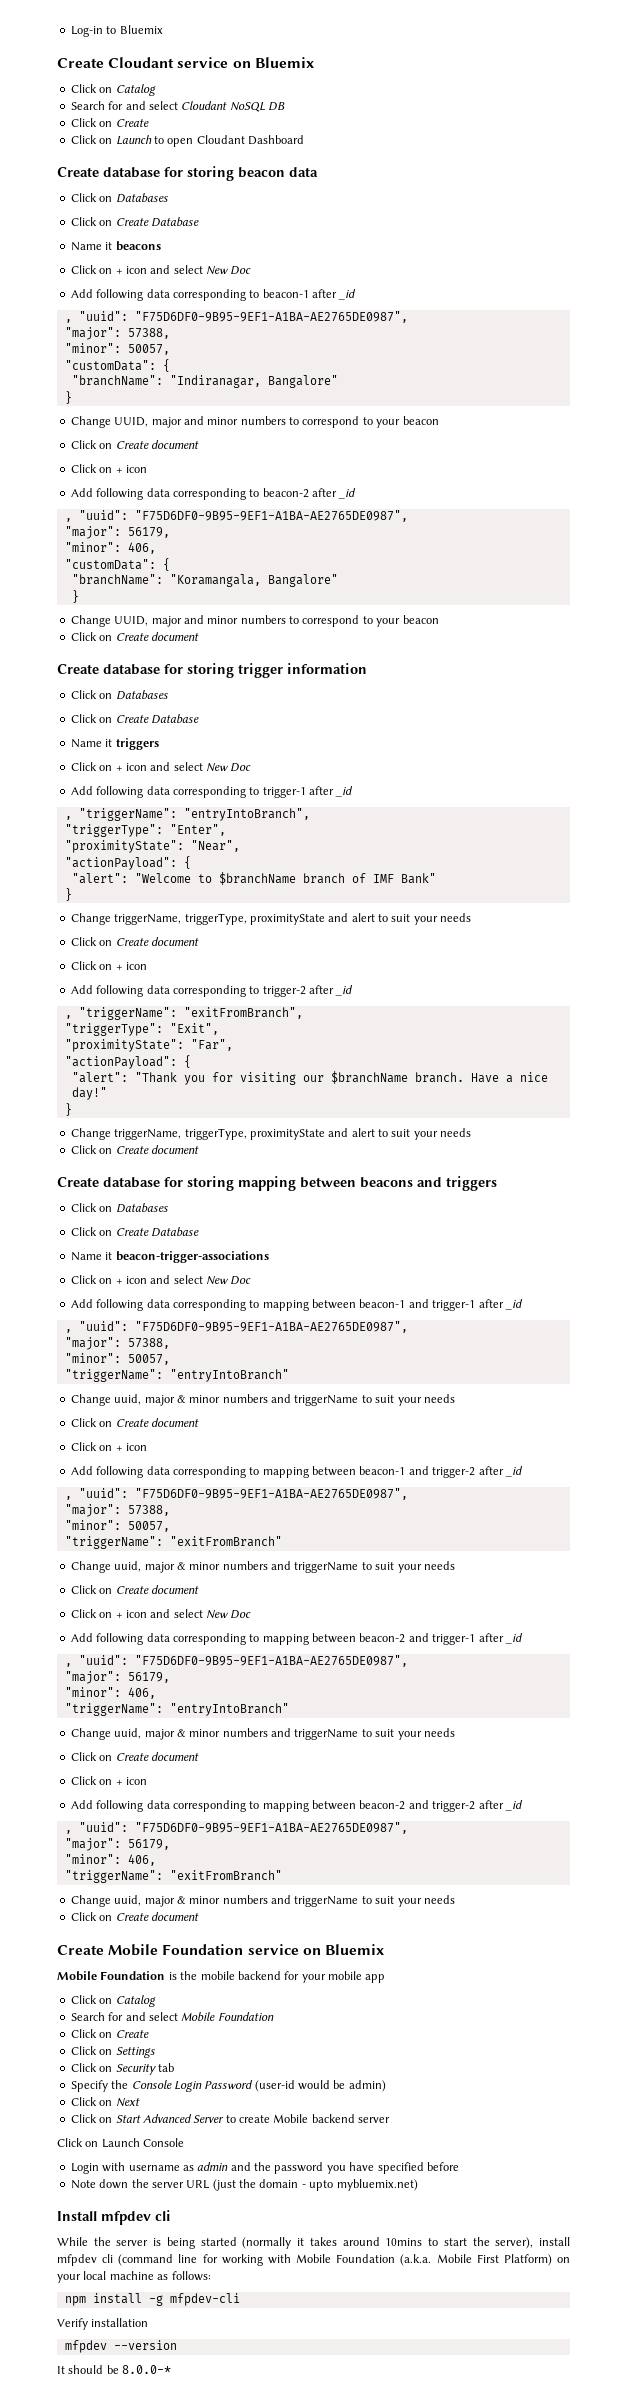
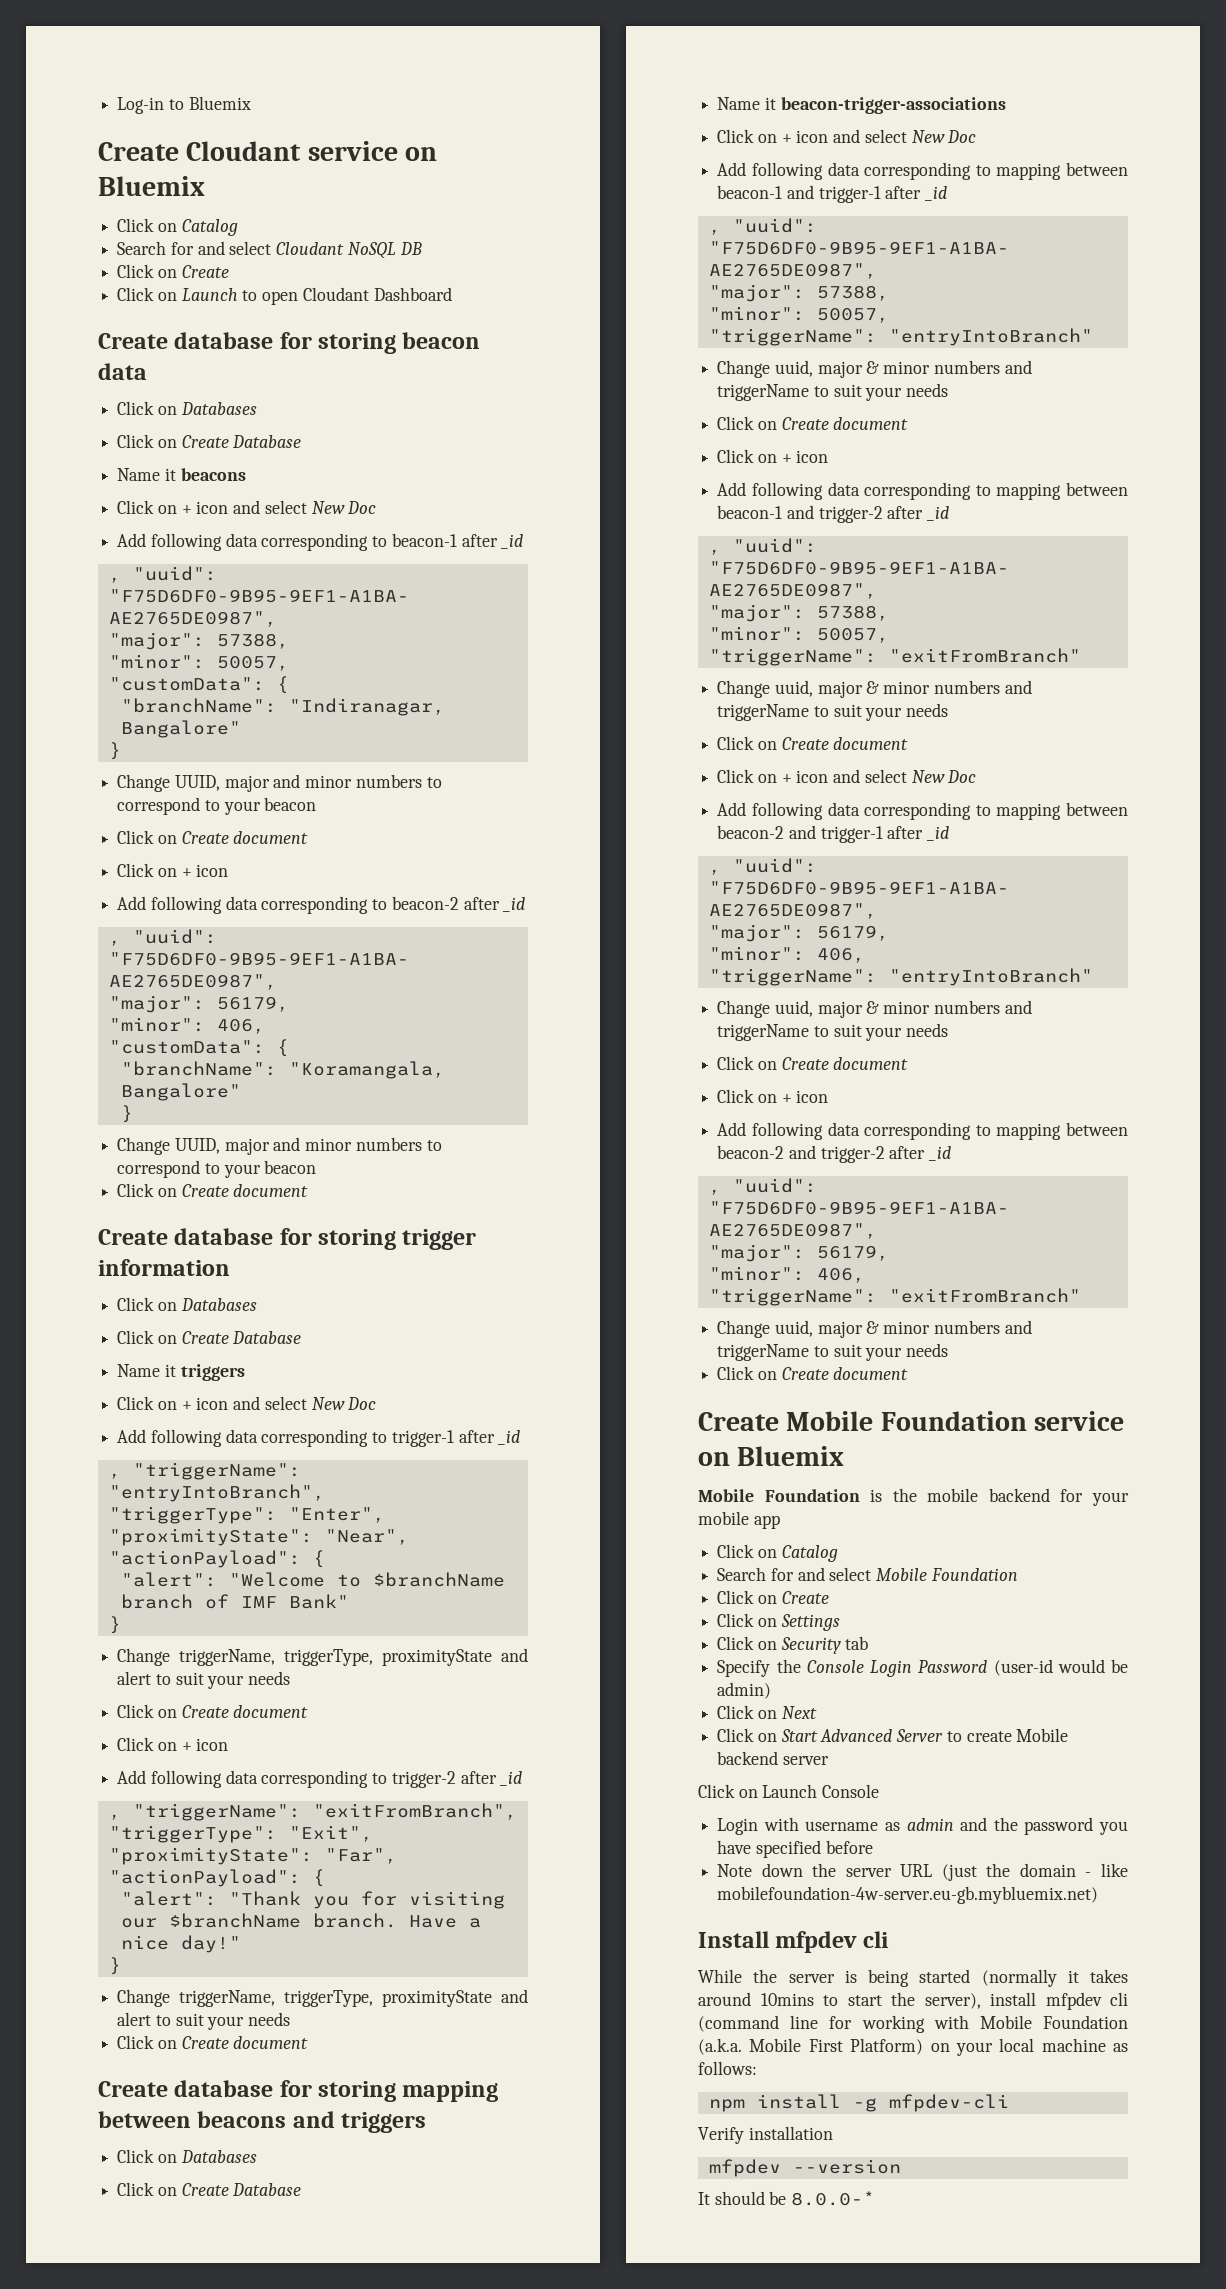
- Note down the server URL (just the domain - upto mybluemix.net)
+ Note down the server URL (just the domain - like mobilefoundation-4w-server.eu-gb.mybluemix.net)

